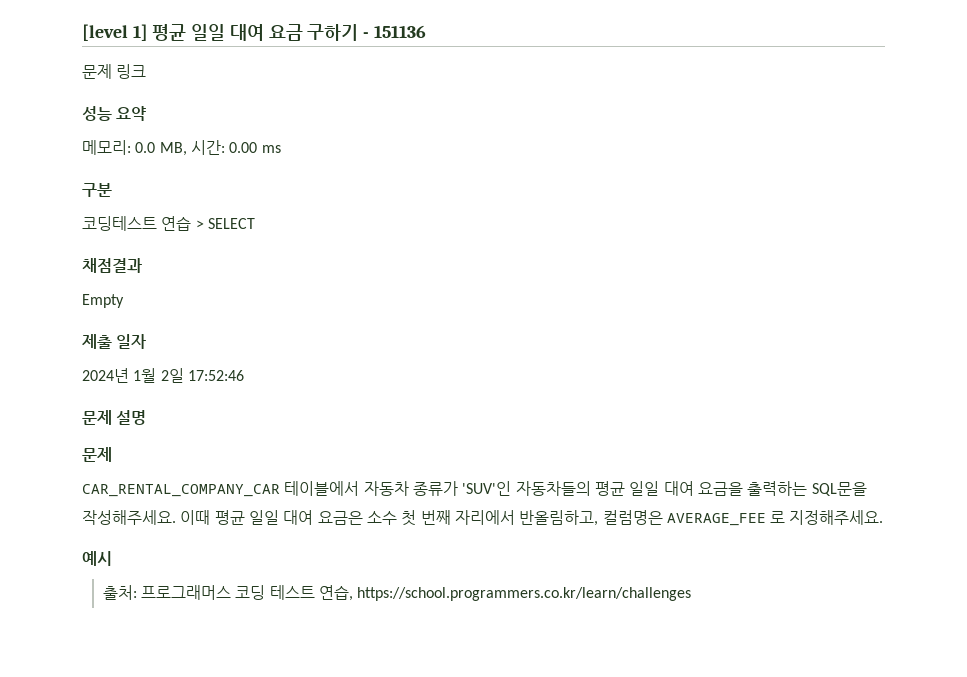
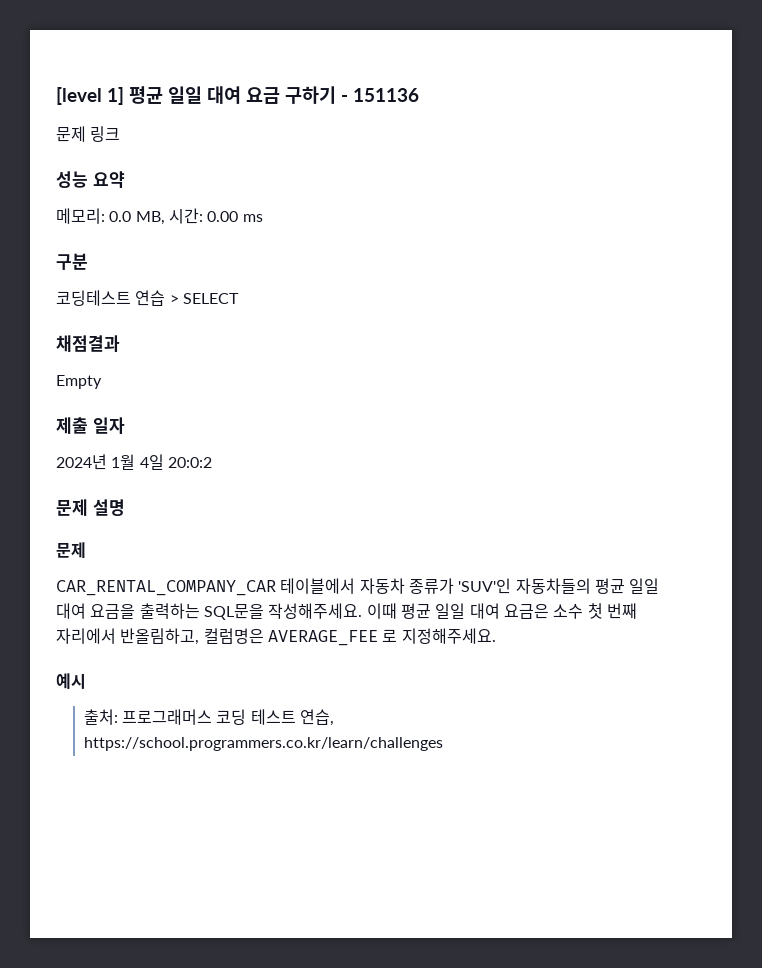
- 2024년 1월 2일 17:52:46
+ 2024년 1월 4일 20:0:2

